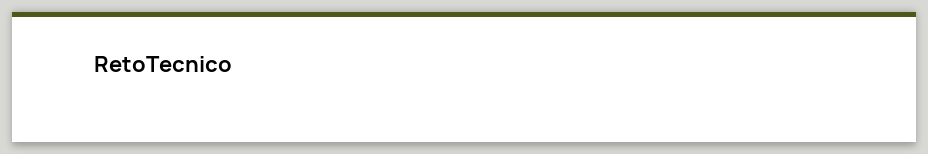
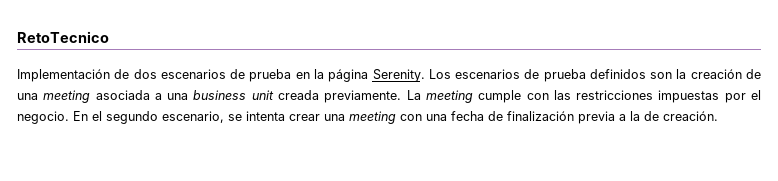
+ Implementación de dos escenarios de prueba en la página Serenity. Los escenarios de prueba definidos son la creación de una meeting asociada a una business unit creada previamente. La meeting cumple con las restricciones impuestas por el negocio. En el segundo escenario, se intenta crear una meeting con una fecha de finalización previa a la de creación.

